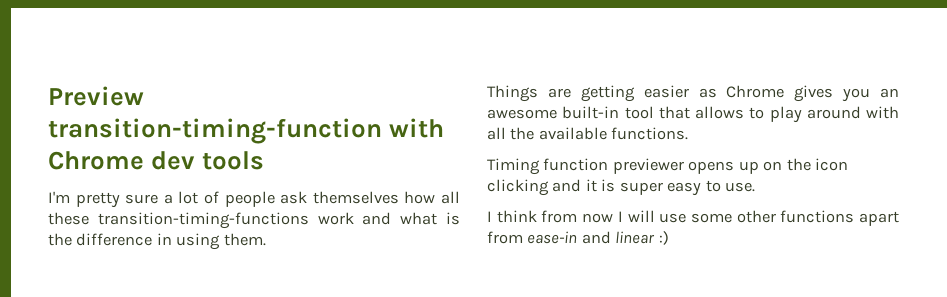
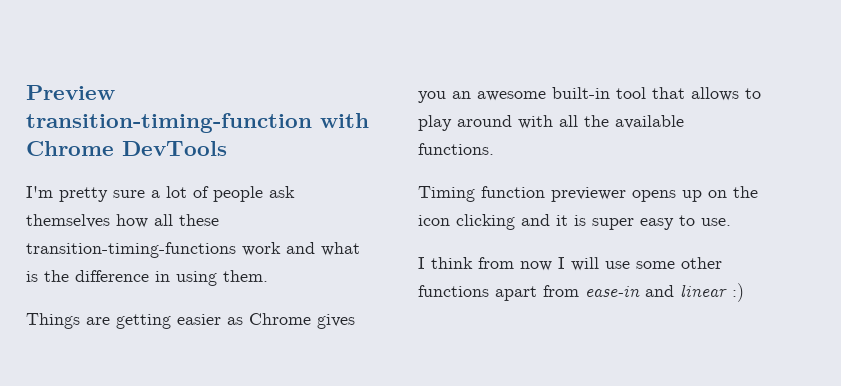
- Preview transition-timing-function with Chrome dev tools
+ Preview transition-timing-function with Chrome DevTools

